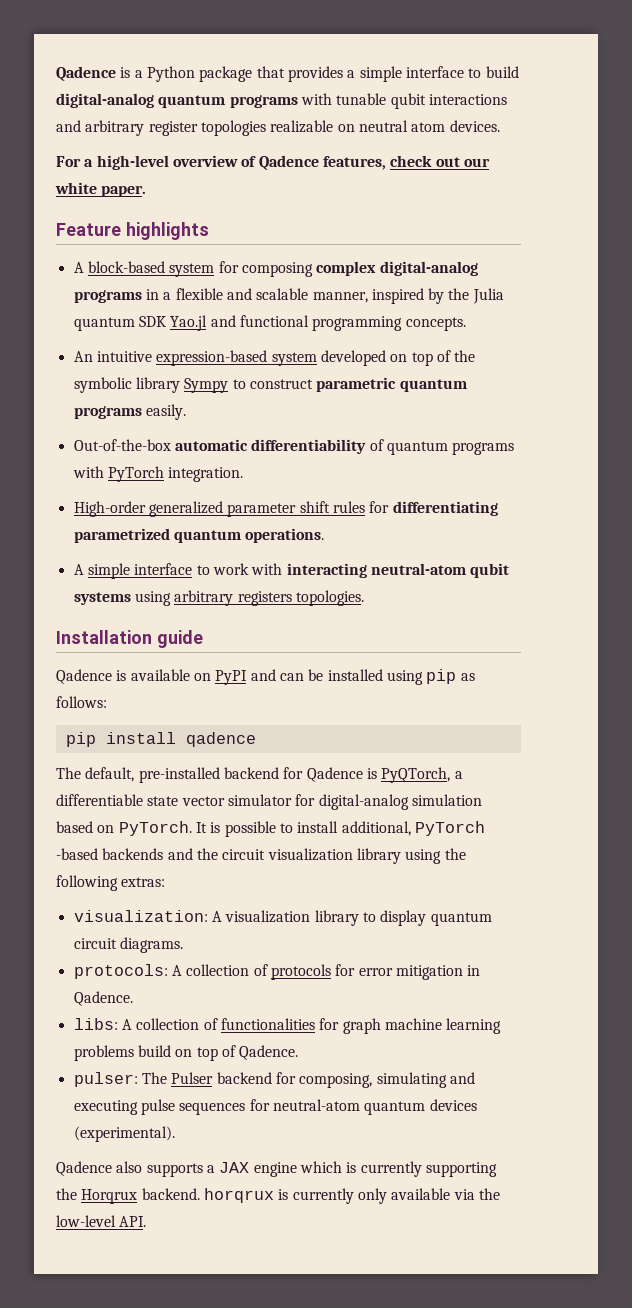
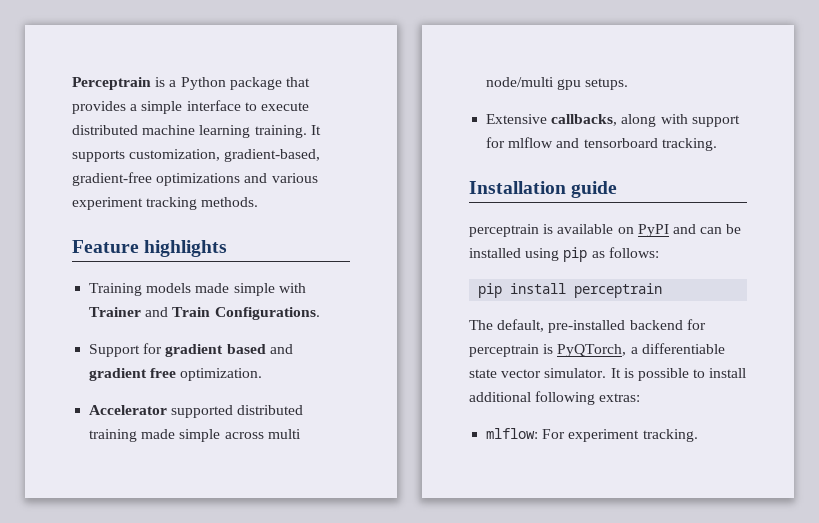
- Qadence is a Python package that provides a simple interface to build digital-analog quantum programs with tunable qubit interactions and arbitrary register topologies realizable on neutral atom devices.
- For a high-level overview of Qadence features, check out our white paper.
+ Perceptrain is a Python package that provides a simple interface to execute distributed machine learning training. It supports customization, gradient-based, gradient-free optimizations and various experiment tracking methods.
  Feature highlights
- A block-based system for composing complex digital-analog programs in a flexible and scalable manner, inspired by the Julia quantum SDK Yao.jl and functional programming concepts.
- An intuitive expression-based system developed on top of the symbolic library Sympy to construct parametric quantum programs easily.
- Out-of-the-box automatic differentiability of quantum programs with PyTorch integration.
- High-order generalized parameter shift rules for differentiating parametrized quantum operations.
- A simple interface to work with interacting neutral-atom qubit systems using arbitrary registers topologies.
+ Training models made simple with Trainer and Train Configurations.
+ Support for gradient based and gradient free optimization.
+ Accelerator supported distributed training made simple across multi node/multi gpu setups.
+ Extensive callbacks, along with support for mlflow and tensorboard tracking.
- Qadence is available on PyPI and can be installed using pip as follows:
+ perceptrain is available on PyPI and can be installed using pip as follows:
- pip install qadence
+ pip install perceptrain
- The default, pre-installed backend for Qadence is PyQTorch, a differentiable state vector simulator for digital-analog simulation based on PyTorch.
+ The default, pre-installed backend for perceptrain is PyQTorch, a differentiable state vector simulator.
- It is possible to install additional, PyTorch -based backends and the circuit visualization library using the following extras:
- visualization: A visualization library to display quantum circuit diagrams.
- protocols: A collection of protocols for error mitigation in Qadence.
- libs: A collection of functionalities for graph machine learning problems build on top of Qadence.
- pulser: The Pulser backend for composing, simulating and executing pulse sequences for neutral-atom quantum devices (experimental).
- Qadence also supports a JAX engine which is currently supporting the Horqrux backend. horqrux is currently only available via the low-level API.
+ It is possible to install additional following extras:
+ mlflow: For experiment tracking.

